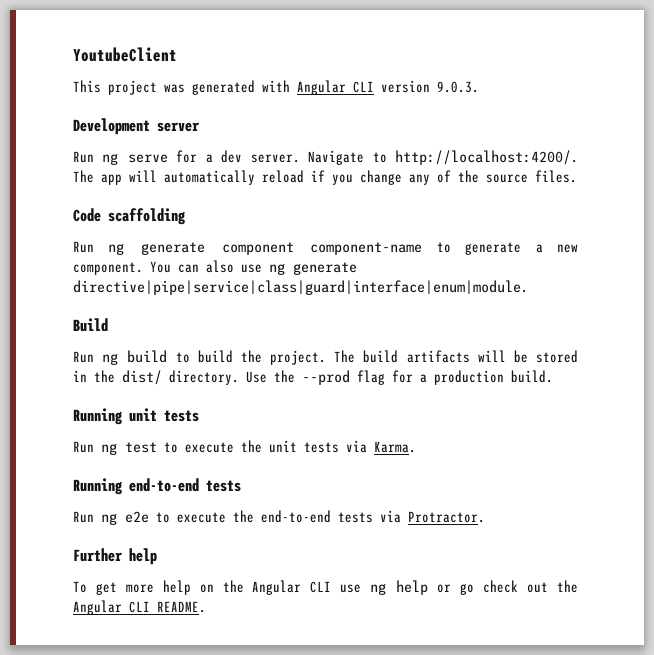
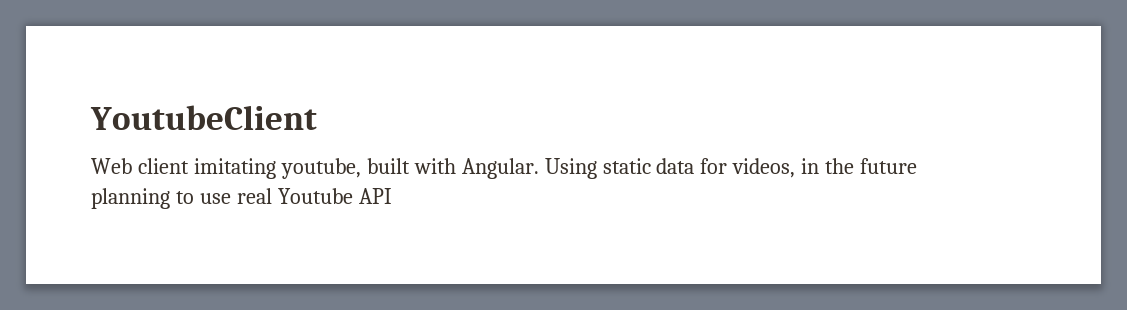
- This project was generated with Angular CLI version 9.0.3.
- Development server
- Run ng serve for a dev server. Navigate to http://localhost:4200/. The app will automatically reload if you change any of the source files.
- Code scaffolding
- Run ng generate component component-name to generate a new component. You can also use ng generate directive|pipe|service|class|guard|interface|enum|module.
- Build
- Run ng build to build the project. The build artifacts will be stored in the dist/ directory. Use the --prod flag for a production build.
- Running unit tests
- Run ng test to execute the unit tests via Karma.
- Running end-to-end tests
- Run ng e2e to execute the end-to-end tests via Protractor.
- Further help
- To get more help on the Angular CLI use ng help or go check out the Angular CLI README.
+ Web client imitating youtube, built with Angular. Using static data for videos, in the future planning to use real Youtube API

